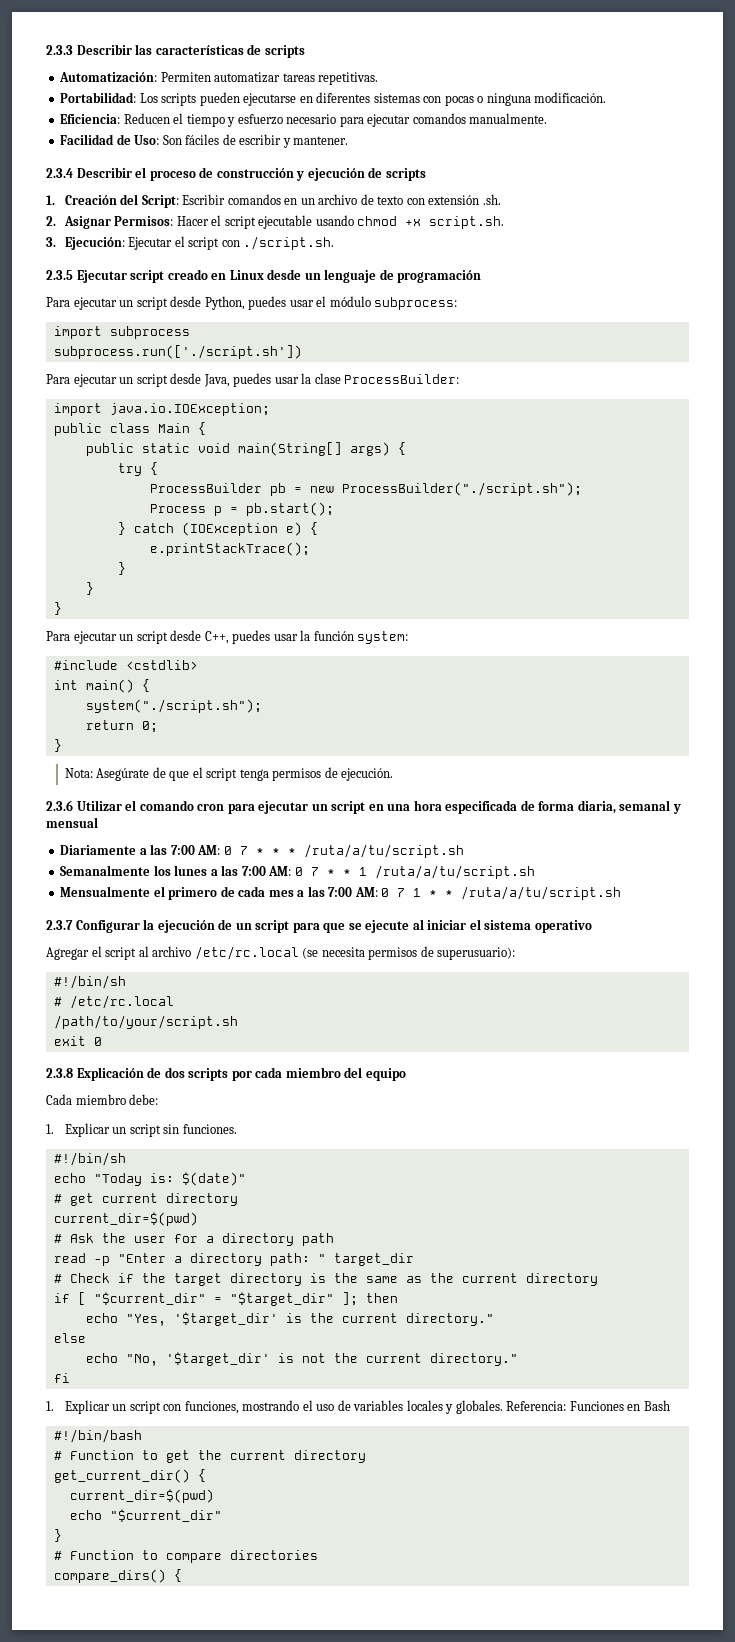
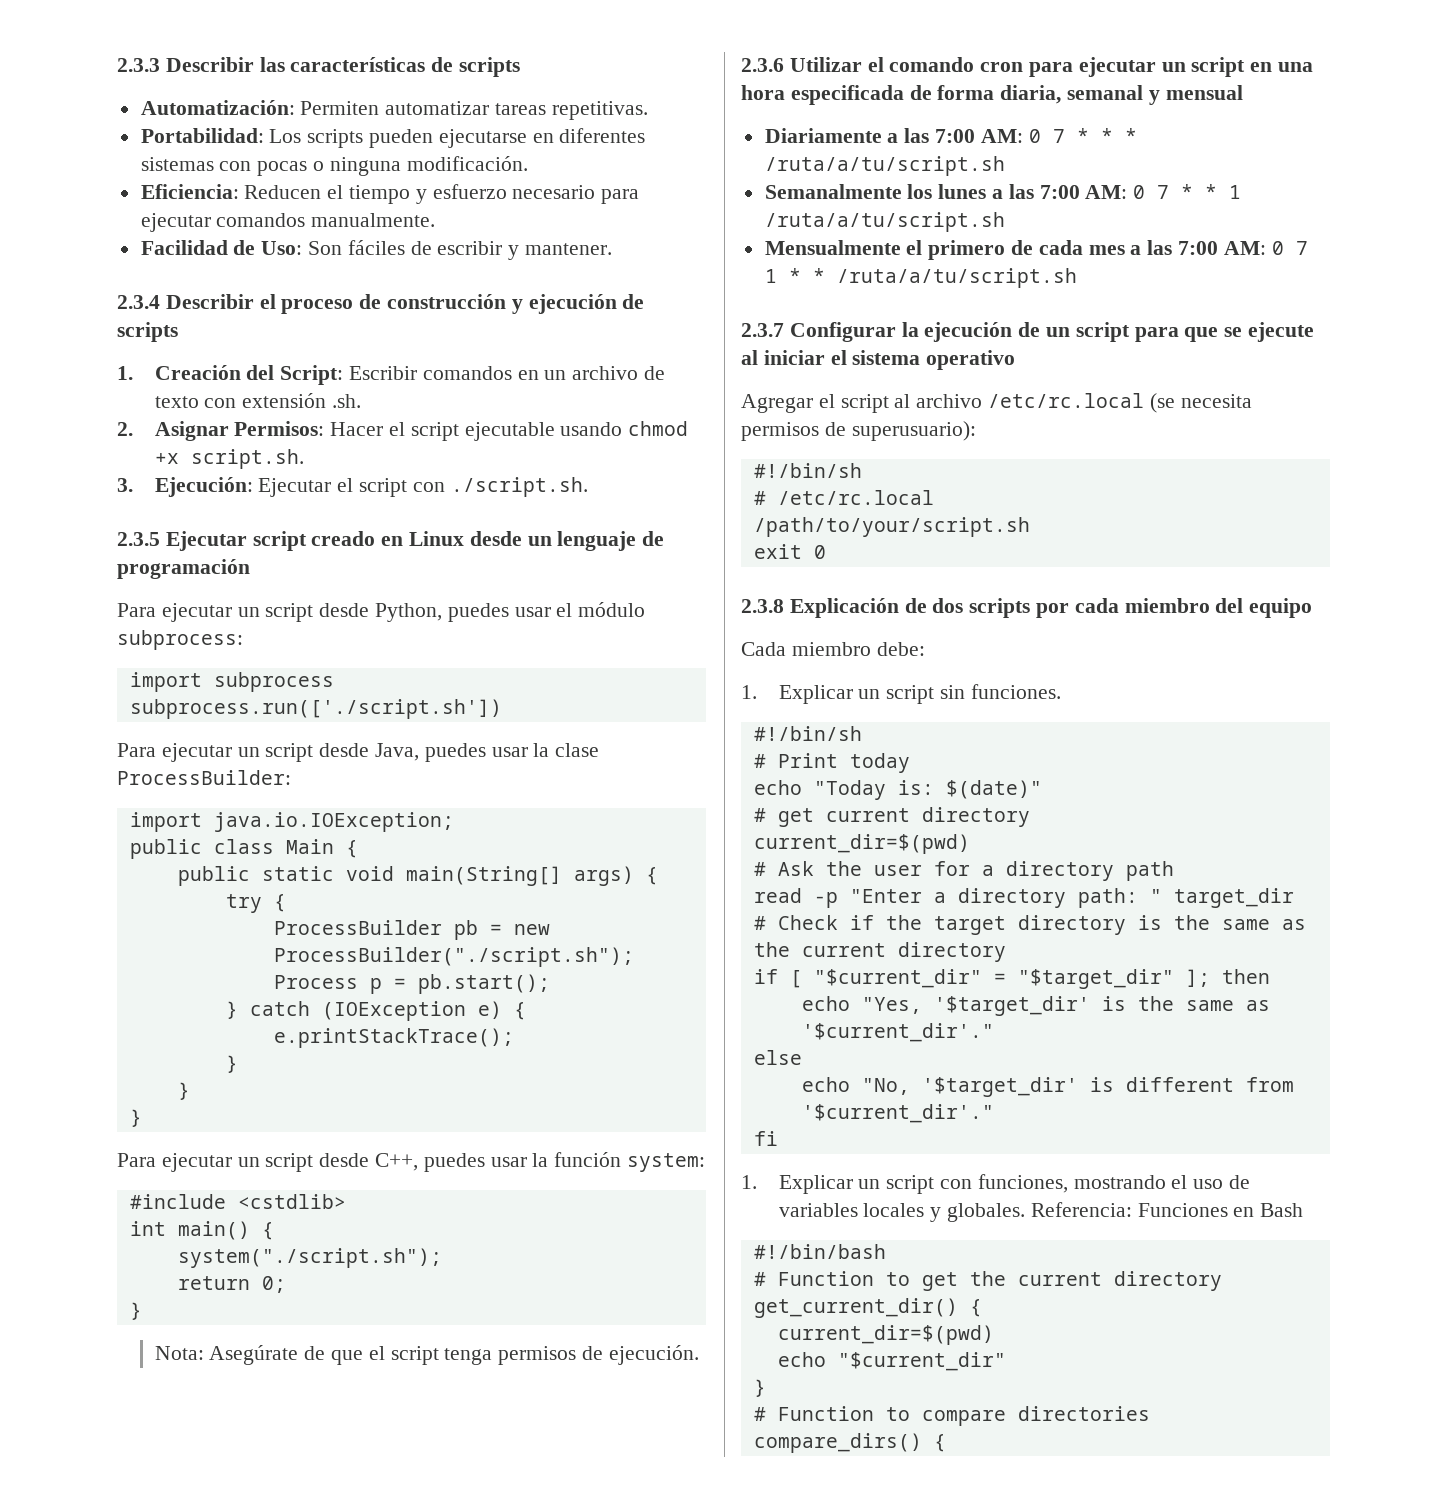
+ # Print today
- echo "Yes, '$target_dir' is the current directory."
+ echo "Yes, '$target_dir' is the same as '$current_dir'."
- echo "No, '$target_dir' is not the current directory."
+ echo "No, '$target_dir' is different from '$current_dir'."

